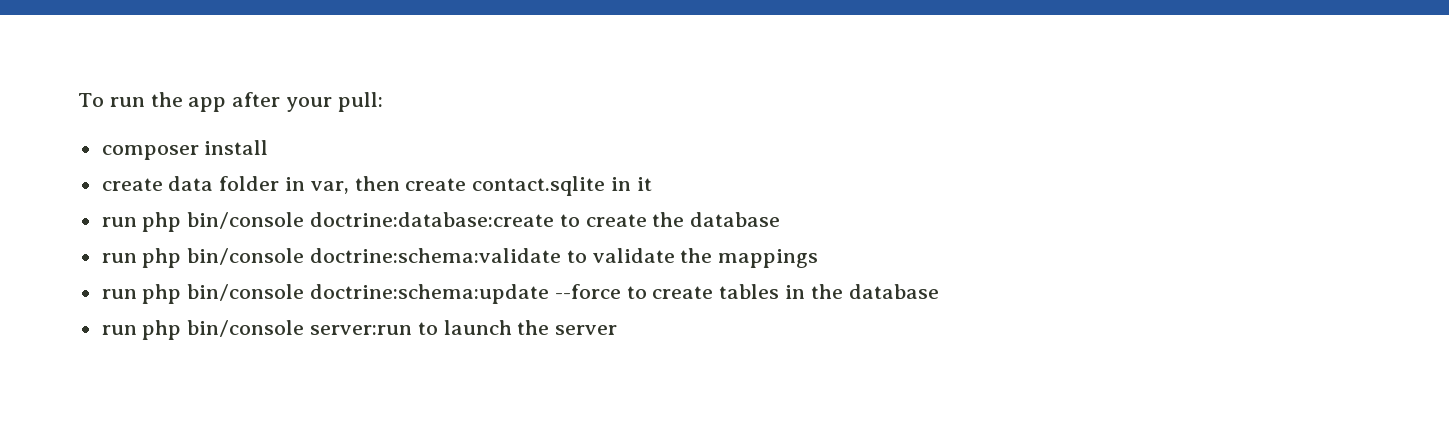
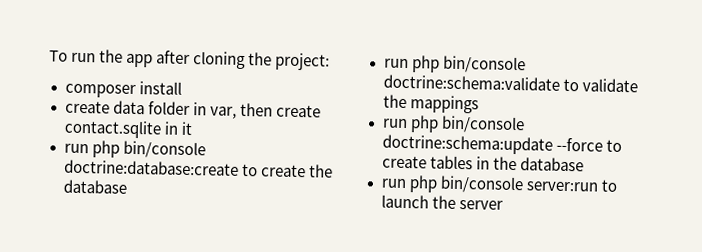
- To run the app after your pull:
+ To run the app after cloning the project:

